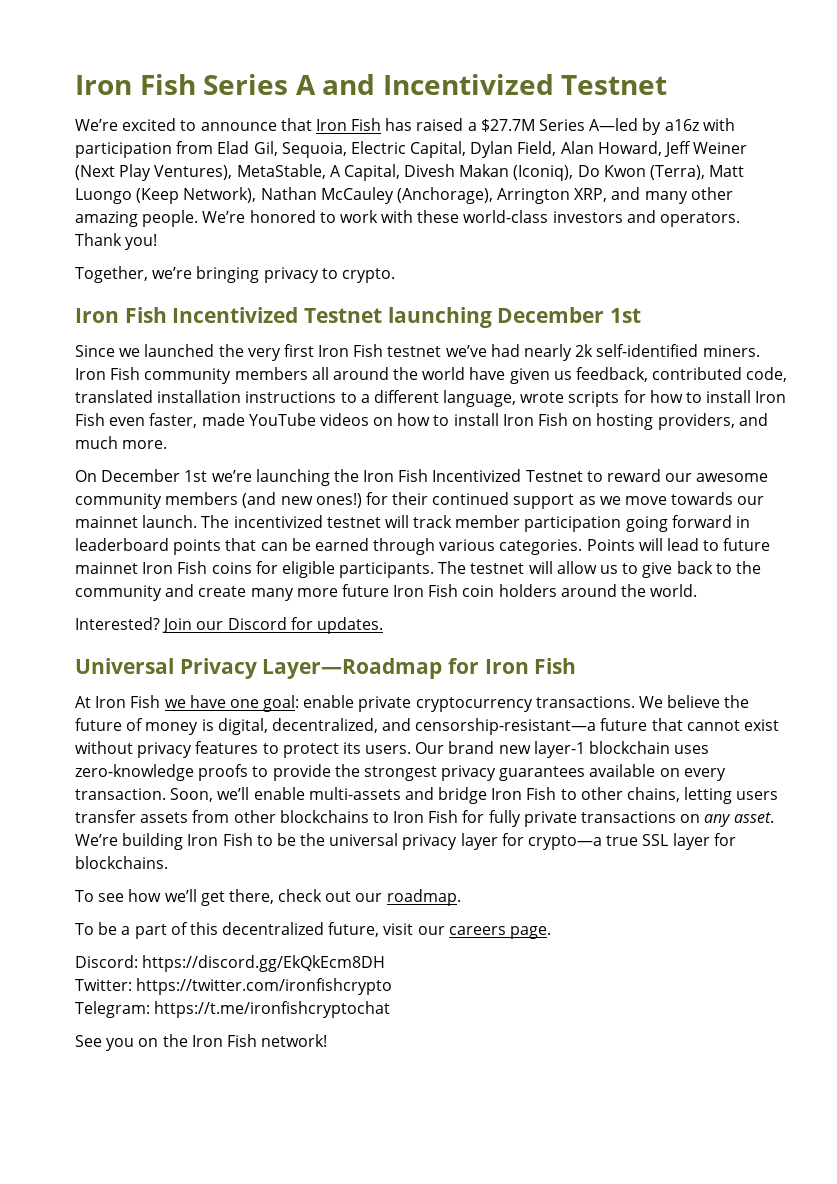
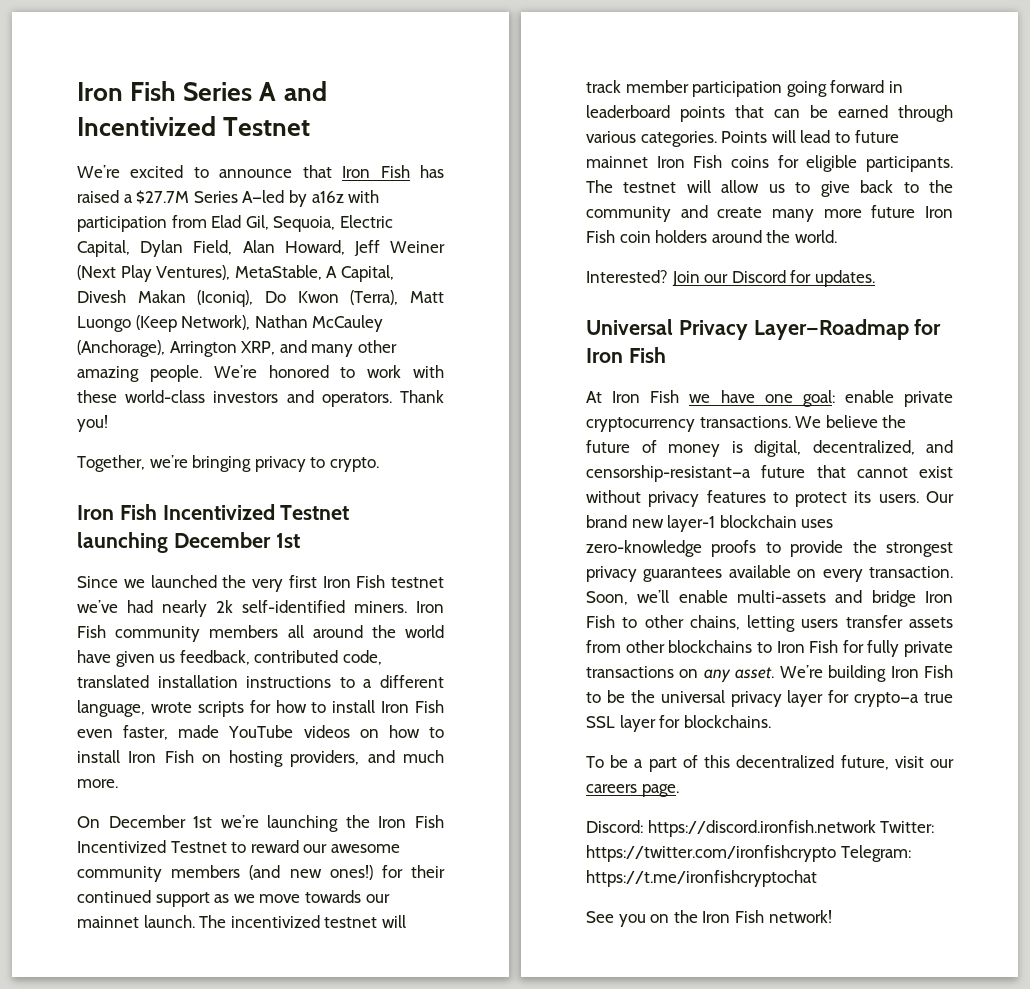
- To see how we’ll get there, check out our roadmap.
- Discord: https://discord.gg/EkQkEcm8DH
- Twitter: https://twitter.com/ironfishcrypto
- Telegram: https://t.me/ironfishcryptochat
+ Discord: https://discord.ironfish.network Twitter: https://twitter.com/ironfishcrypto Telegram: https://t.me/ironfishcryptochat

